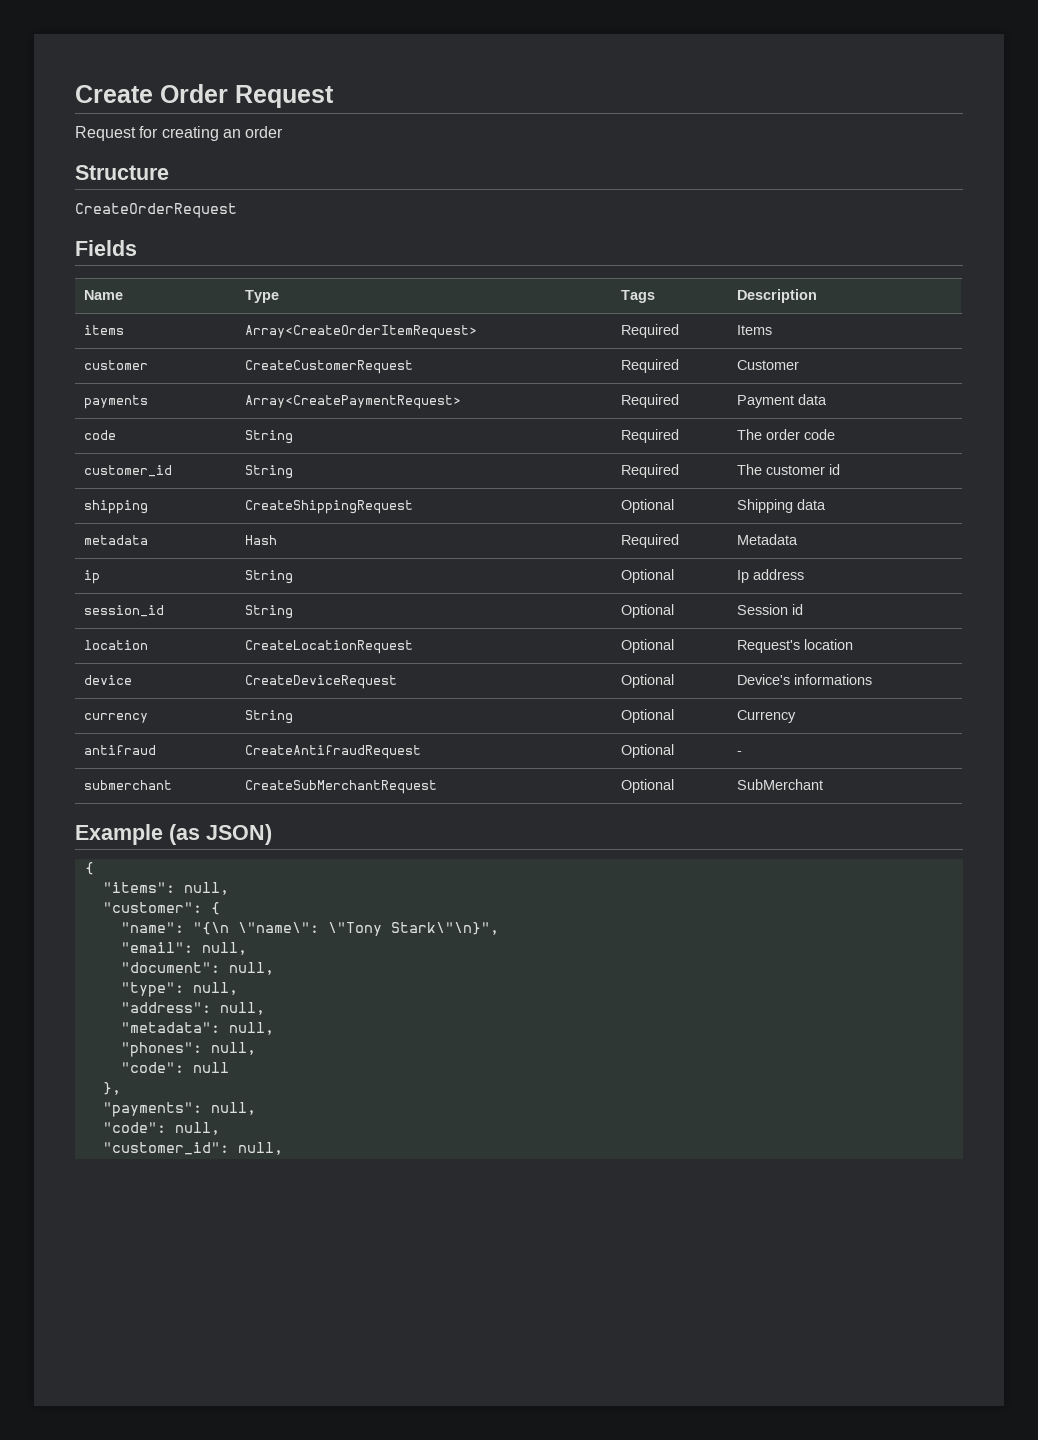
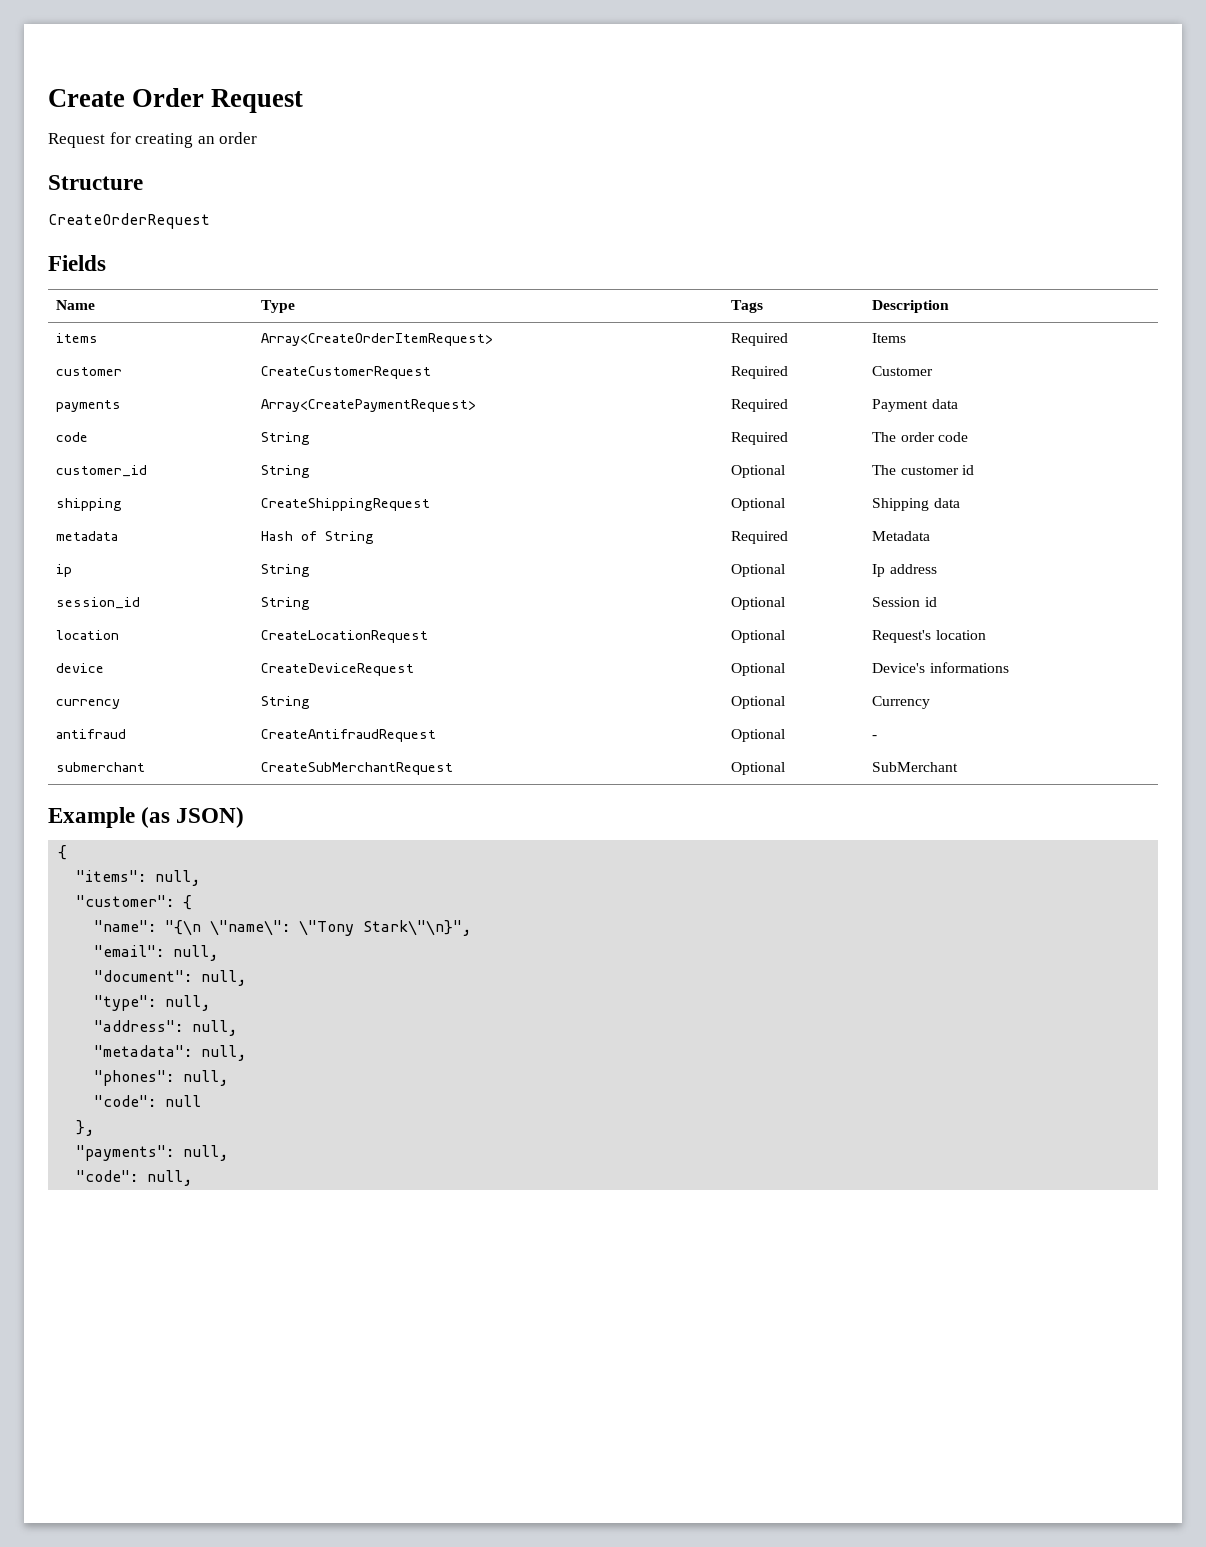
- customer_id | String | Required | The customer id
+ customer_id | String | Optional | The customer id
- metadata | Hash | Required | Metadata
+ metadata | Hash of String | Required | Metadata
- "customer_id": null,

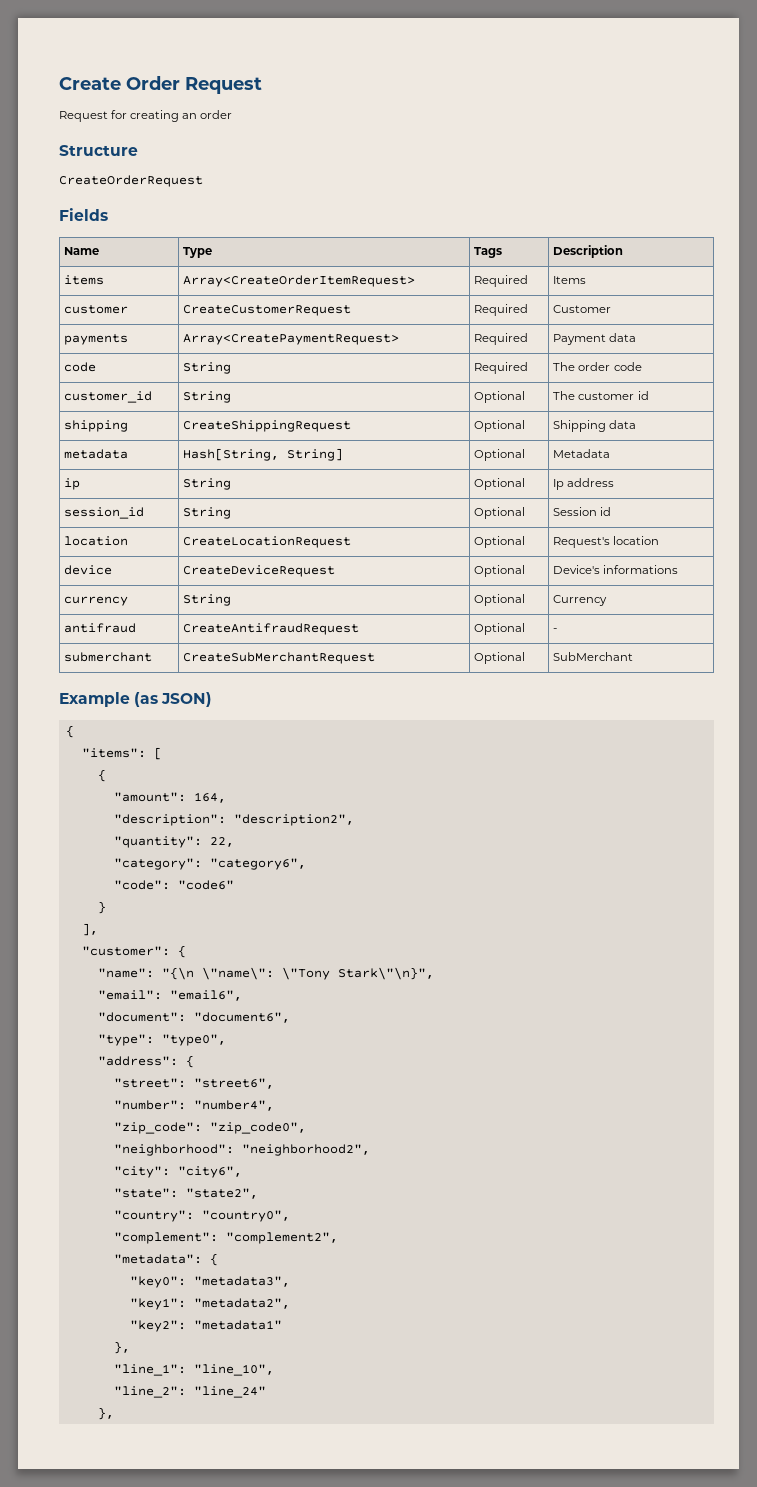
- metadata | Hash of String | Required | Metadata
+ metadata | Hash[String, String] | Optional | Metadata
- "items": null,
+ "items": [
+ {
+ "amount": 164,
+ "description": "description2",
+ "quantity": 22,
+ "category": "category6",
+ "code": "code6"
+ }
+ ],
- "email": null,
+ "email": "email6",
- "document": null,
+ "document": "document6",
- "type": null,
+ "type": "type0",
- "address": null,
- "metadata": null,
- "phones": null,
- "code": null
+ "address": {
+ "street": "street6",
+ "number": "number4",
+ "zip_code": "zip_code0",
+ "neighborhood": "neighborhood2",
+ "city": "city6",
+ "state": "state2",
+ "country": "country0",
+ "complement": "complement2",
+ "metadata": {
+ "key0": "metadata3",
+ "key1": "metadata2",
+ "key2": "metadata1"
  },
- "payments": null,
- "code": null,
+ "line_1": "line_10",
+ "line_2": "line_24"
+ },

